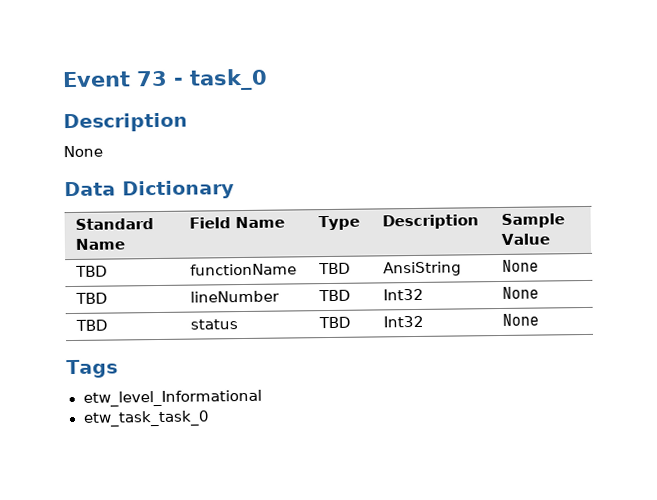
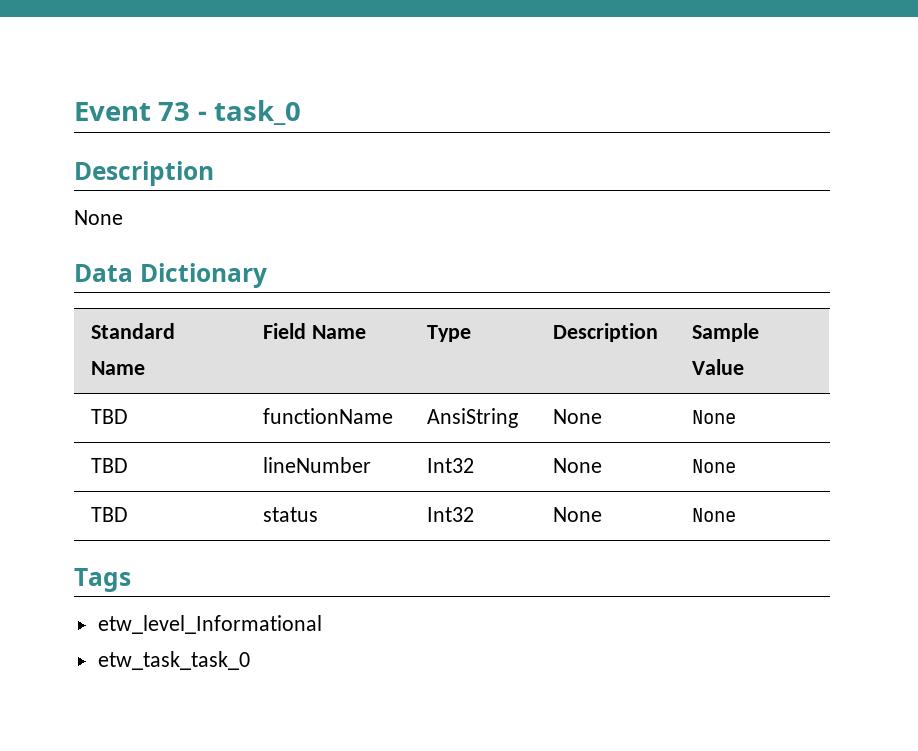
- TBD | functionName | TBD | AnsiString | None
+ TBD | functionName | AnsiString | None | None
- TBD | lineNumber | TBD | Int32 | None
+ TBD | lineNumber | Int32 | None | None
- TBD | status | TBD | Int32 | None
+ TBD | status | Int32 | None | None

